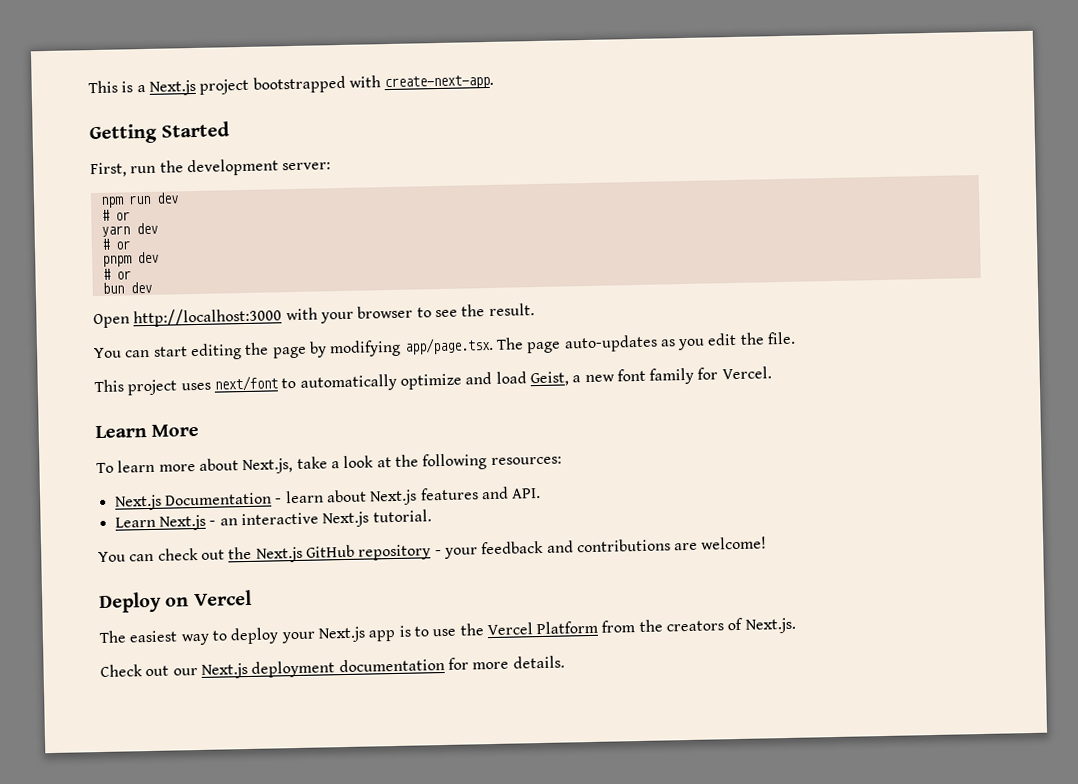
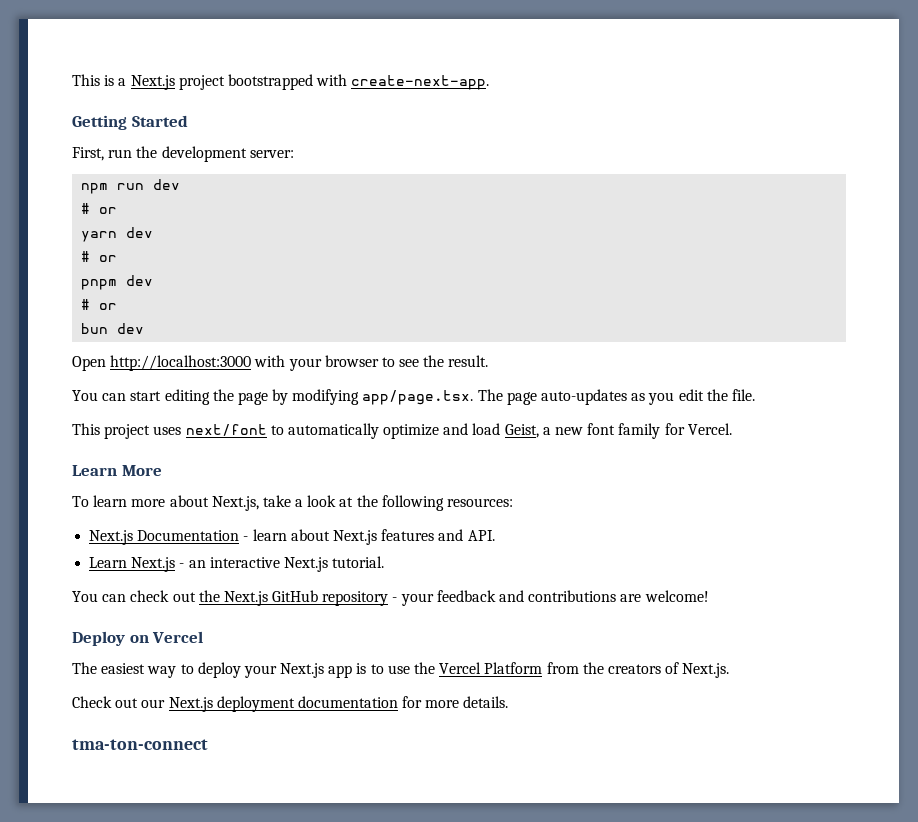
+ tma-ton-connect

